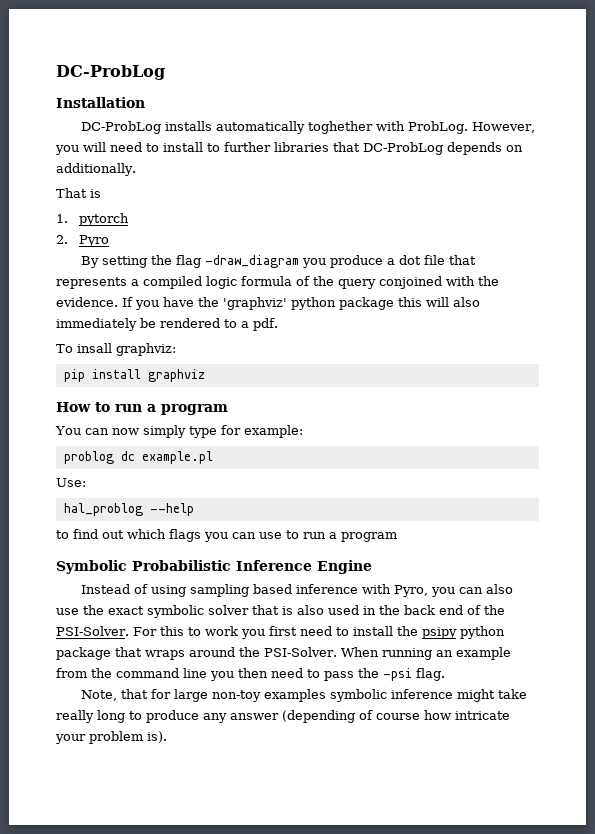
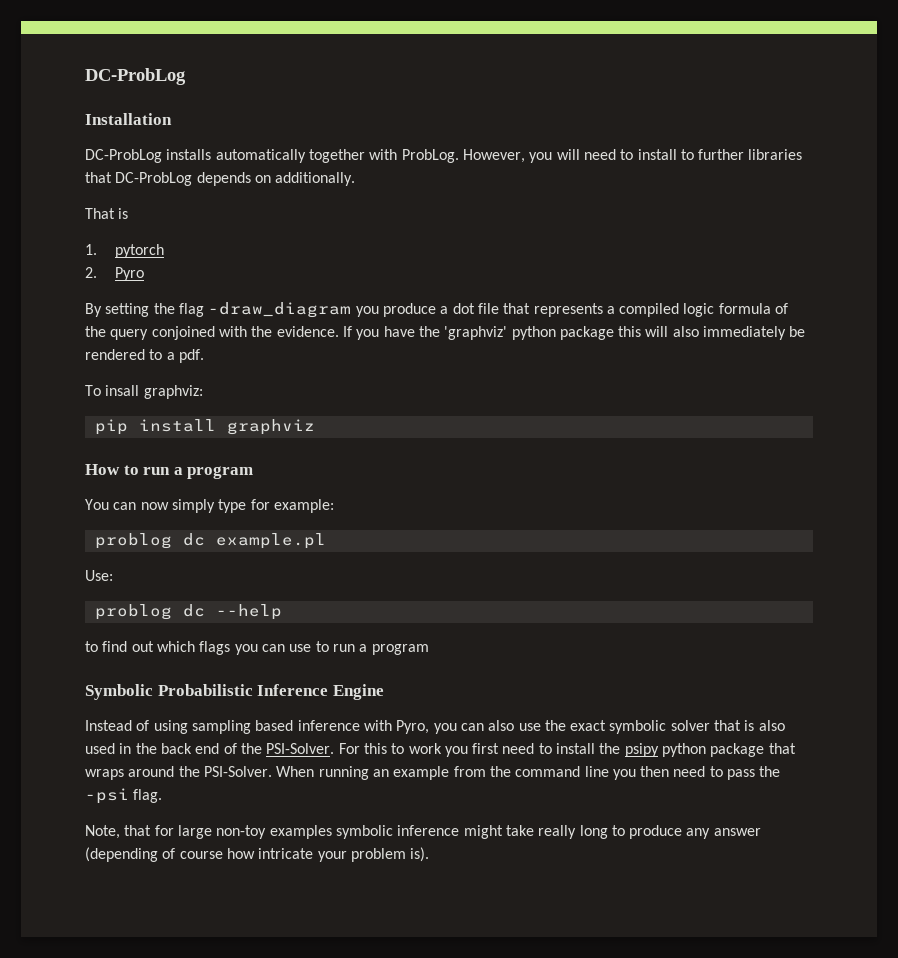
- DC-ProbLog installs automatically toghether with ProbLog.
+ DC-ProbLog installs automatically together with ProbLog.
- hal_problog --help
+ problog dc --help

